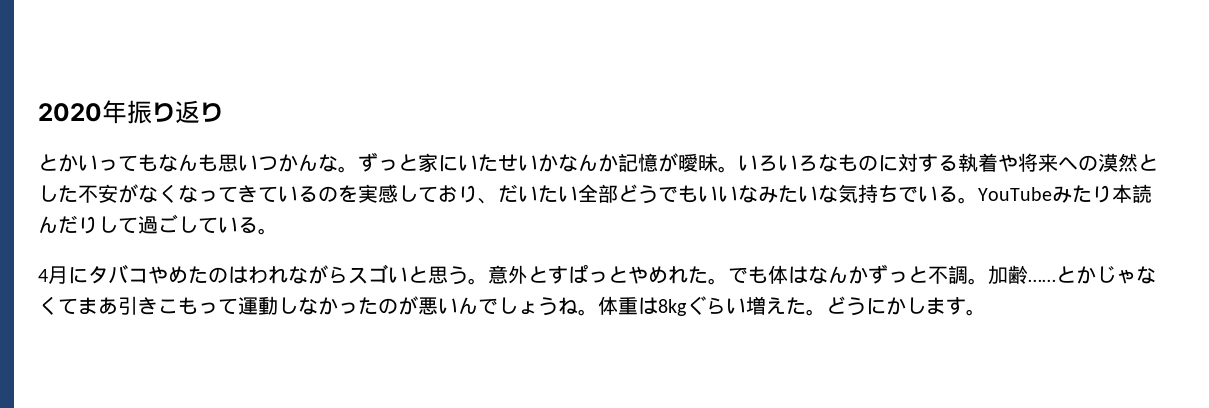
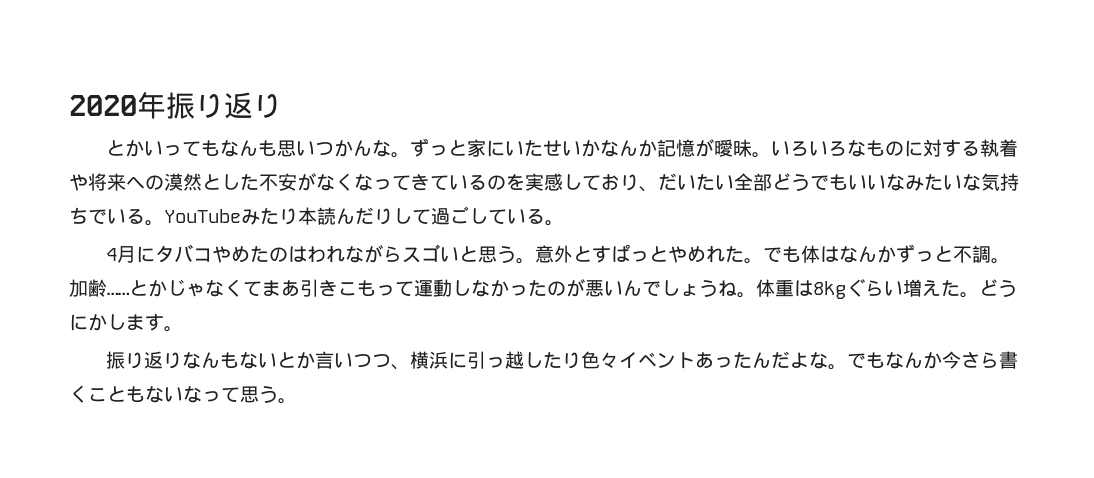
+ 振り返りなんもないとか言いつつ、横浜に引っ越したり色々イベントあったんだよな。でもなんか今さら書くこともないなって思う。

